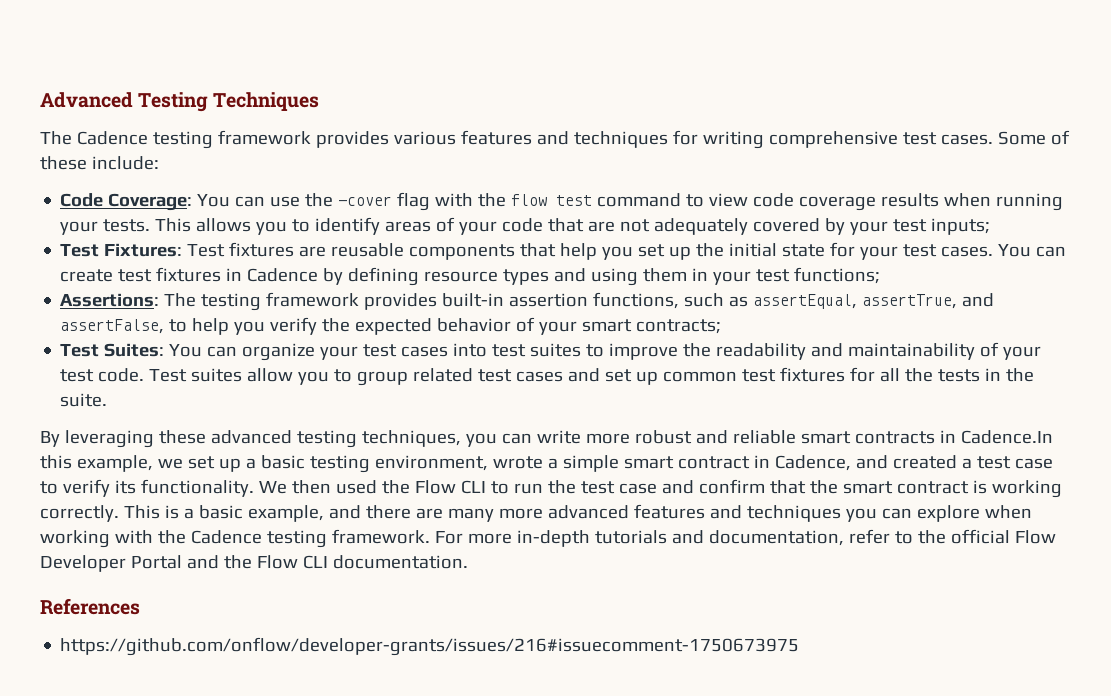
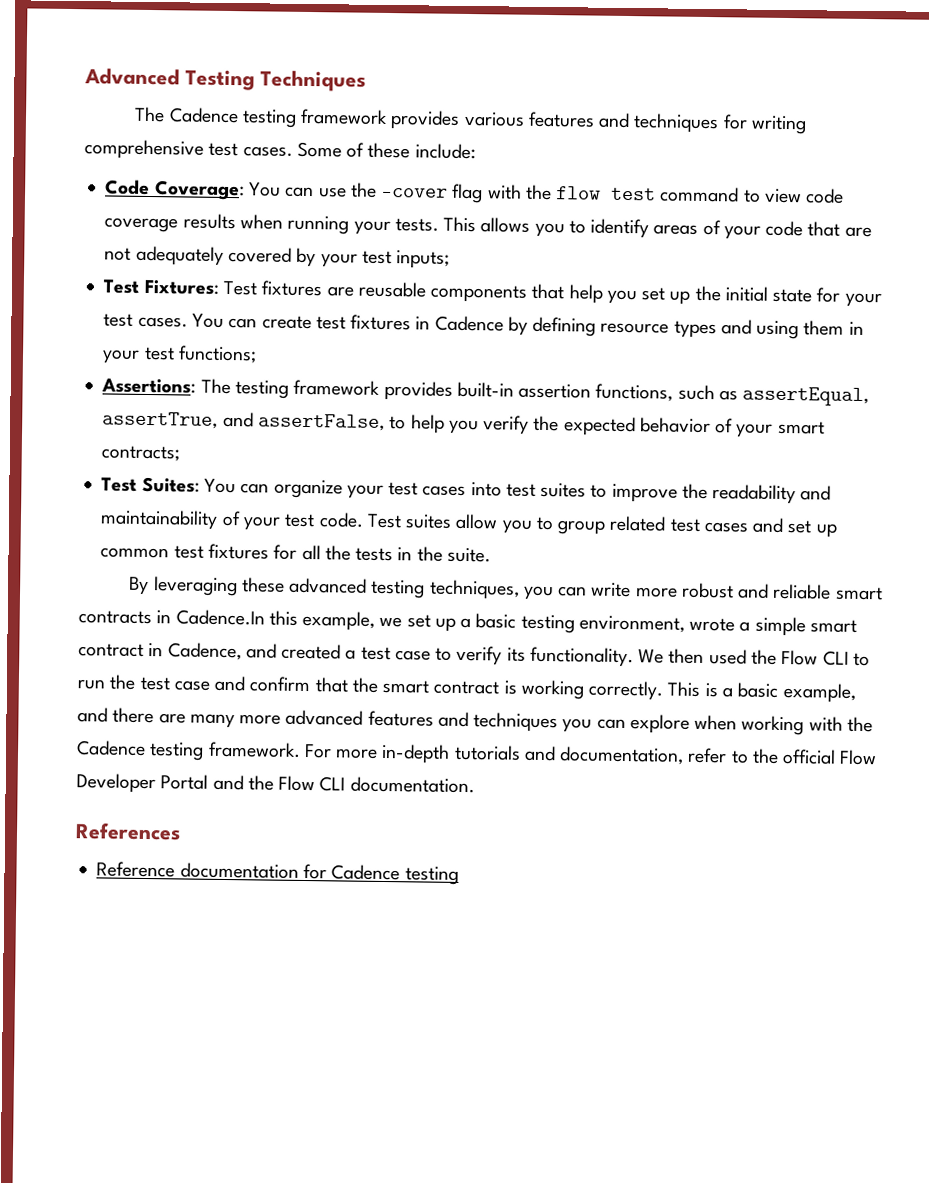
- https://github.com/onflow/developer-grants/issues/216#issuecomment-1750673975
+ Reference documentation for Cadence testing

